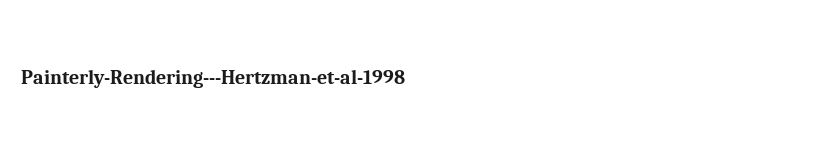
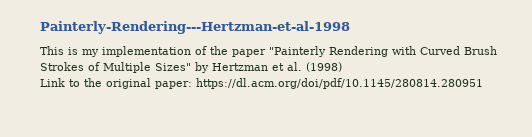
+ This is my implementation of the paper "Painterly Rendering with Curved Brush Strokes of Multiple Sizes" by Hertzman et al. (1998)
+ Link to the original paper: https://dl.acm.org/doi/pdf/10.1145/280814.280951

